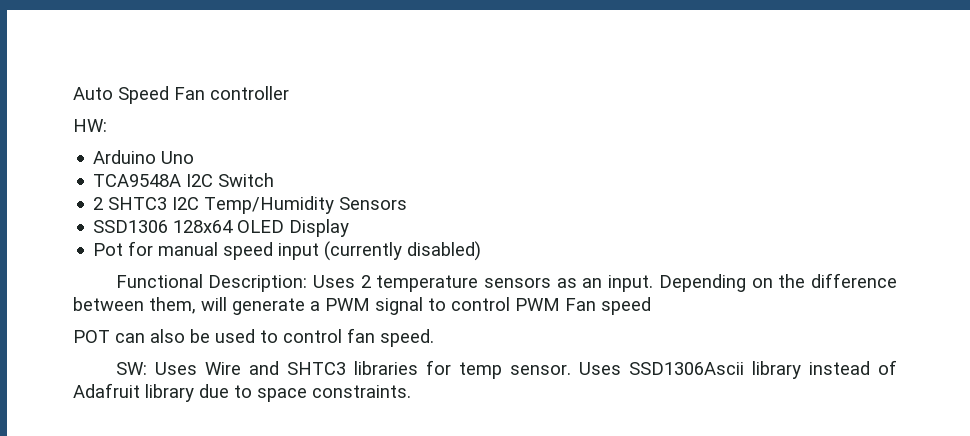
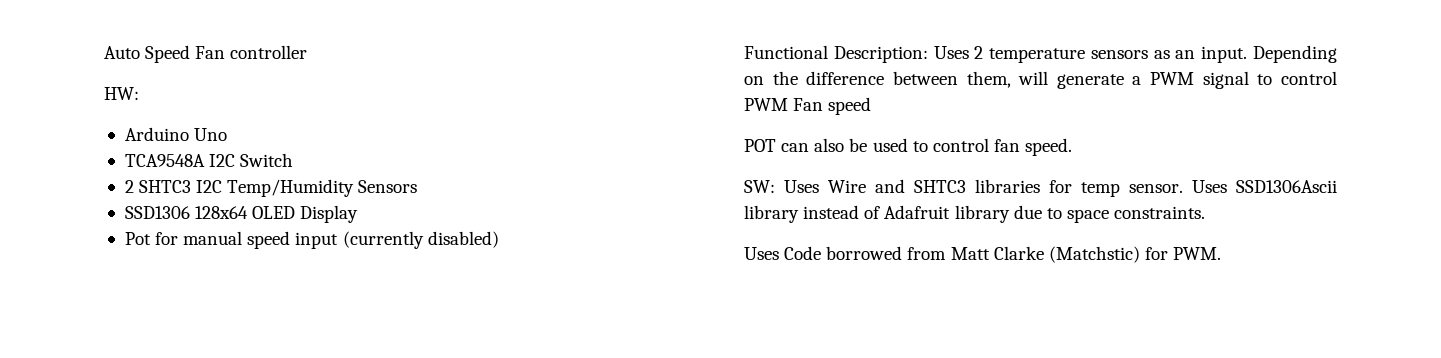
+ Uses Code borrowed from Matt Clarke (Matchstic) for PWM.

